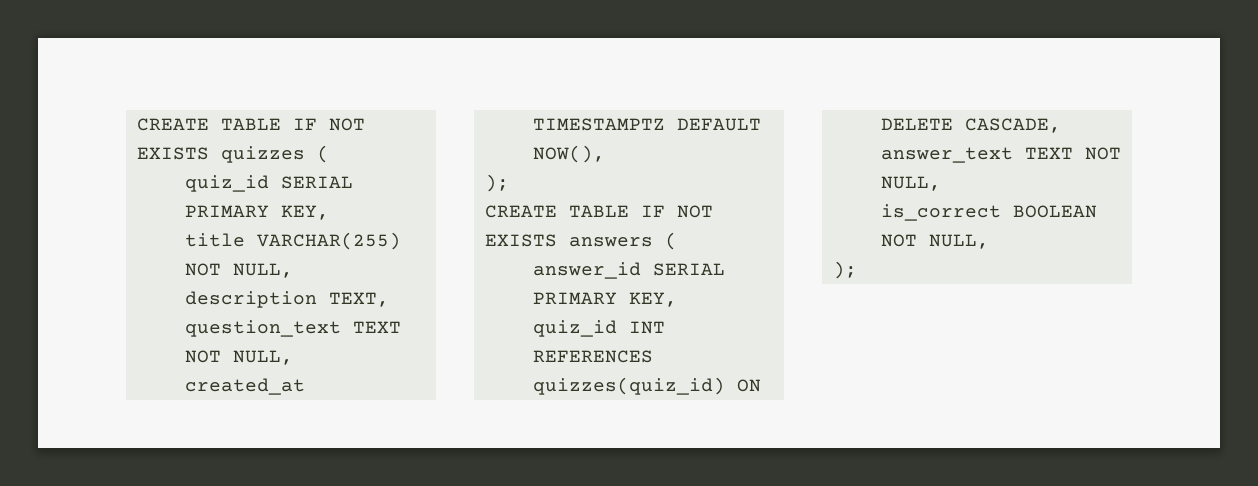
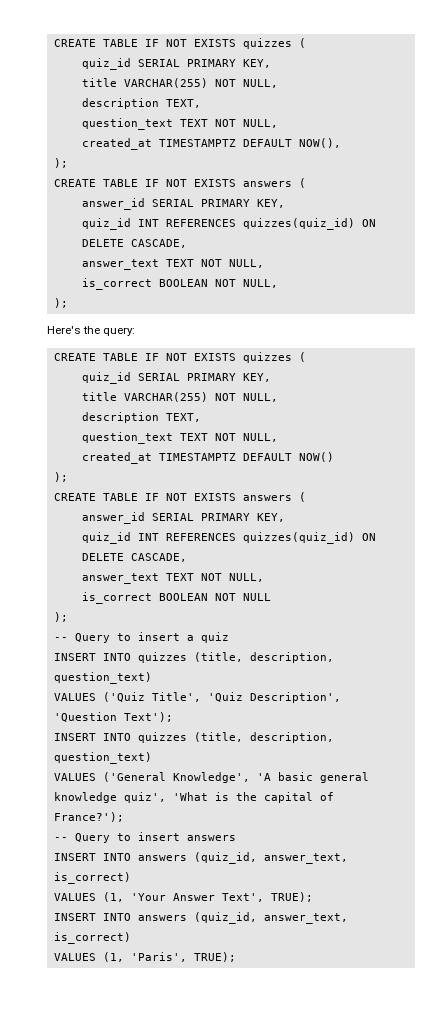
+ Here's the query:
+ CREATE TABLE IF NOT EXISTS quizzes (
+ quiz_id SERIAL PRIMARY KEY,
+ title VARCHAR(255) NOT NULL,
+ description TEXT,
+ question_text TEXT NOT NULL,
+ created_at TIMESTAMPTZ DEFAULT NOW()
+ );
+ CREATE TABLE IF NOT EXISTS answers (
+ answer_id SERIAL PRIMARY KEY,
+ quiz_id INT REFERENCES quizzes(quiz_id) ON DELETE CASCADE,
+ answer_text TEXT NOT NULL,
+ is_correct BOOLEAN NOT NULL
+ );
+ -- Query to insert a quiz
+ INSERT INTO quizzes (title, description, question_text)
+ VALUES ('Quiz Title', 'Quiz Description', 'Question Text');
+ INSERT INTO quizzes (title, description, question_text)
+ VALUES ('General Knowledge', 'A basic general knowledge quiz', 'What is the capital of France?');
+ -- Query to insert answers
+ INSERT INTO answers (quiz_id, answer_text, is_correct)
+ VALUES (1, 'Your Answer Text', TRUE);
+ INSERT INTO answers (quiz_id, answer_text, is_correct)
+ VALUES (1, 'Paris', TRUE);

